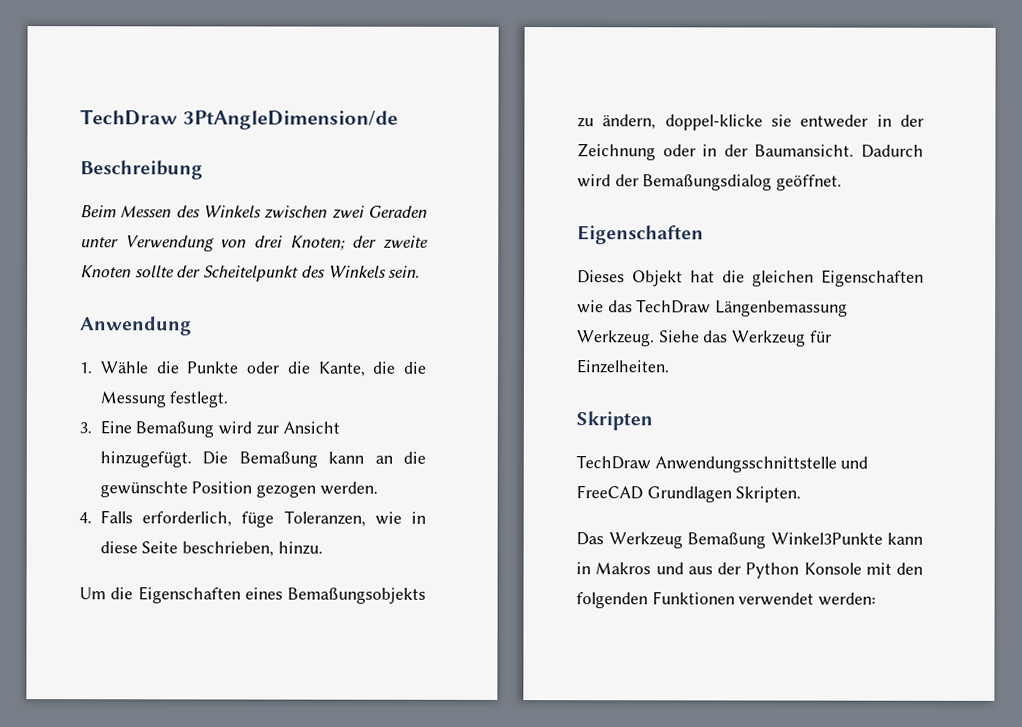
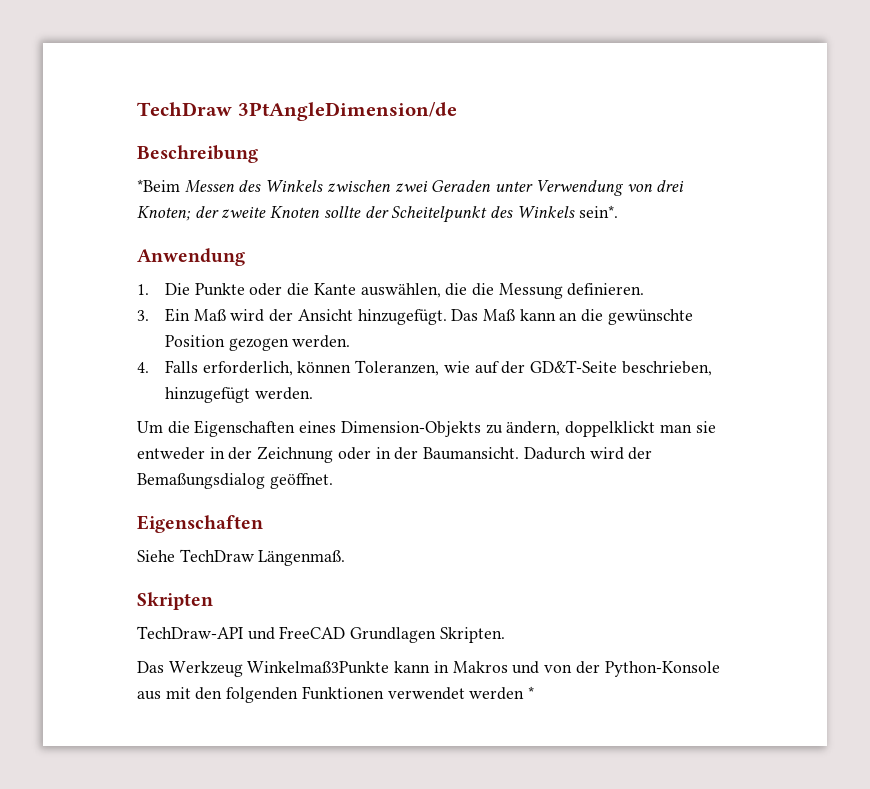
- Beim Messen des Winkels zwischen zwei Geraden unter Verwendung von drei Knoten; der zweite Knoten sollte der Scheitelpunkt des Winkels sein.
+ *Beim Messen des Winkels zwischen zwei Geraden unter Verwendung von drei Knoten; der zweite Knoten sollte der Scheitelpunkt des Winkels sein*.
- 1. Wähle die Punkte oder die Kante, die die Messung festlegt.
+ 1. Die Punkte oder die Kante auswählen, die die Messung definieren.
- 3. Eine Bemaßung wird zur Ansicht hinzugefügt. Die Bemaßung kann an die gewünschte Position gezogen werden.
+ 3. Ein Maß wird der Ansicht hinzugefügt. Das Maß kann an die gewünschte Position gezogen werden.
- 4. Falls erforderlich, füge Toleranzen, wie in diese Seite beschrieben, hinzu.
+ 4. Falls erforderlich, können Toleranzen, wie auf der GD&T-Seite beschrieben, hinzugefügt werden.
- Um die Eigenschaften eines Bemaßungsobjekts zu ändern, doppel-klicke sie entweder in der Zeichnung oder in der Baumansicht.
+ Um die Eigenschaften eines Dimension-Objekts zu ändern, doppelklickt man sie entweder in der Zeichnung oder in der Baumansicht.
- Dieses Objekt hat die gleichen Eigenschaften wie das TechDraw Längenbemassung Werkzeug. Siehe das Werkzeug für Einzelheiten.
+ Siehe TechDraw Längenmaß.
- TechDraw Anwendungsschnittstelle und FreeCAD Grundlagen Skripten.
+ TechDraw-API und FreeCAD Grundlagen Skripten.
- Das Werkzeug Bemaßung Winkel3Punkte kann in Makros und aus der Python Konsole mit den folgenden Funktionen verwendet werden:
+ Das Werkzeug Winkelmaß3Punkte kann in Makros und von der Python-Konsole aus mit den folgenden Funktionen verwendet werden *

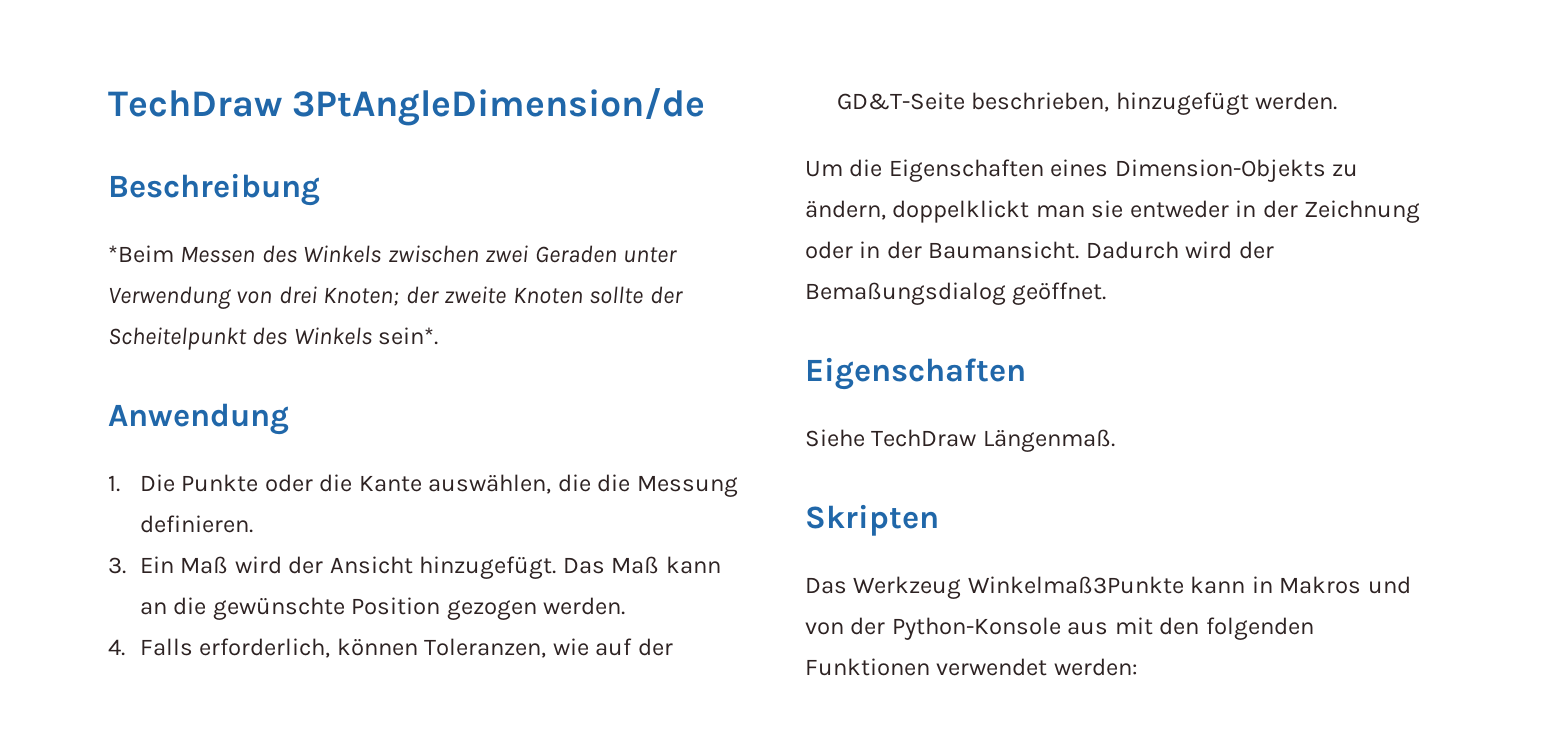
- TechDraw-API und FreeCAD Grundlagen Skripten.
- Das Werkzeug Winkelmaß3Punkte kann in Makros und von der Python-Konsole aus mit den folgenden Funktionen verwendet werden *
+ Das Werkzeug Winkelmaß3Punkte kann in Makros und von der Python-Konsole aus mit den folgenden Funktionen verwendet werden:

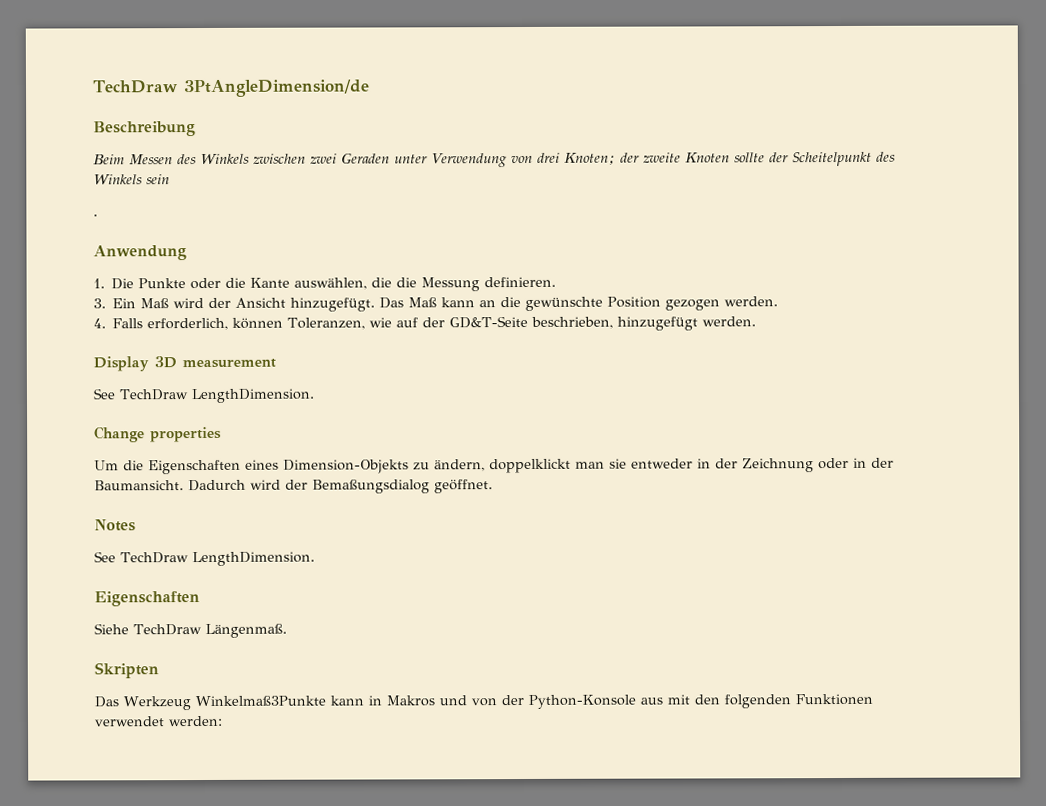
- *Beim Messen des Winkels zwischen zwei Geraden unter Verwendung von drei Knoten; der zweite Knoten sollte der Scheitelpunkt des Winkels sein*.
+ Beim Messen des Winkels zwischen zwei Geraden unter Verwendung von drei Knoten; der zweite Knoten sollte der Scheitelpunkt des Winkels sein
+ .
+ Display 3D measurement
+ See TechDraw LengthDimension.
+ Change properties
+ Notes
+ See TechDraw LengthDimension.

